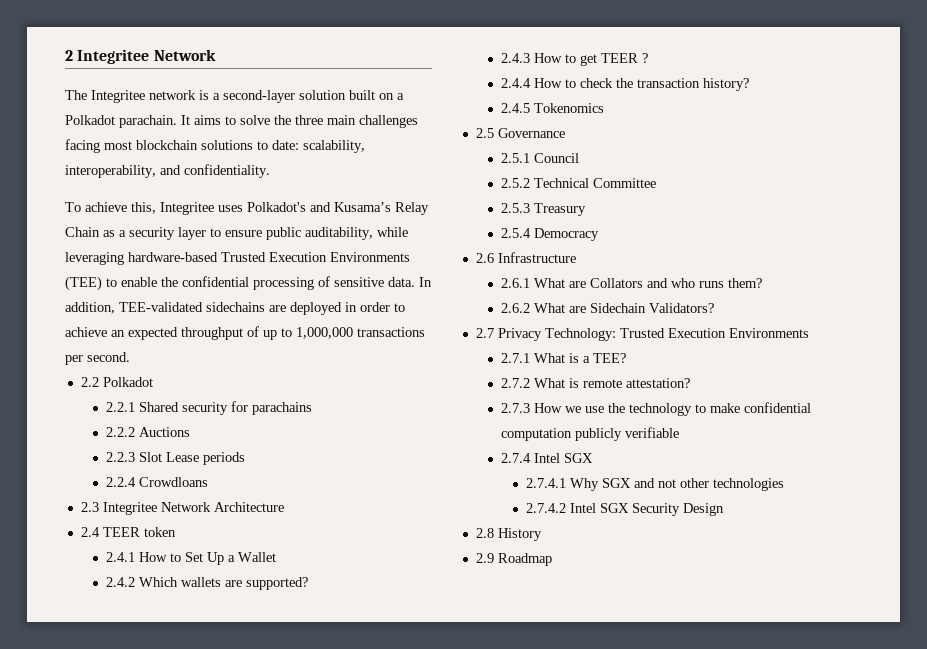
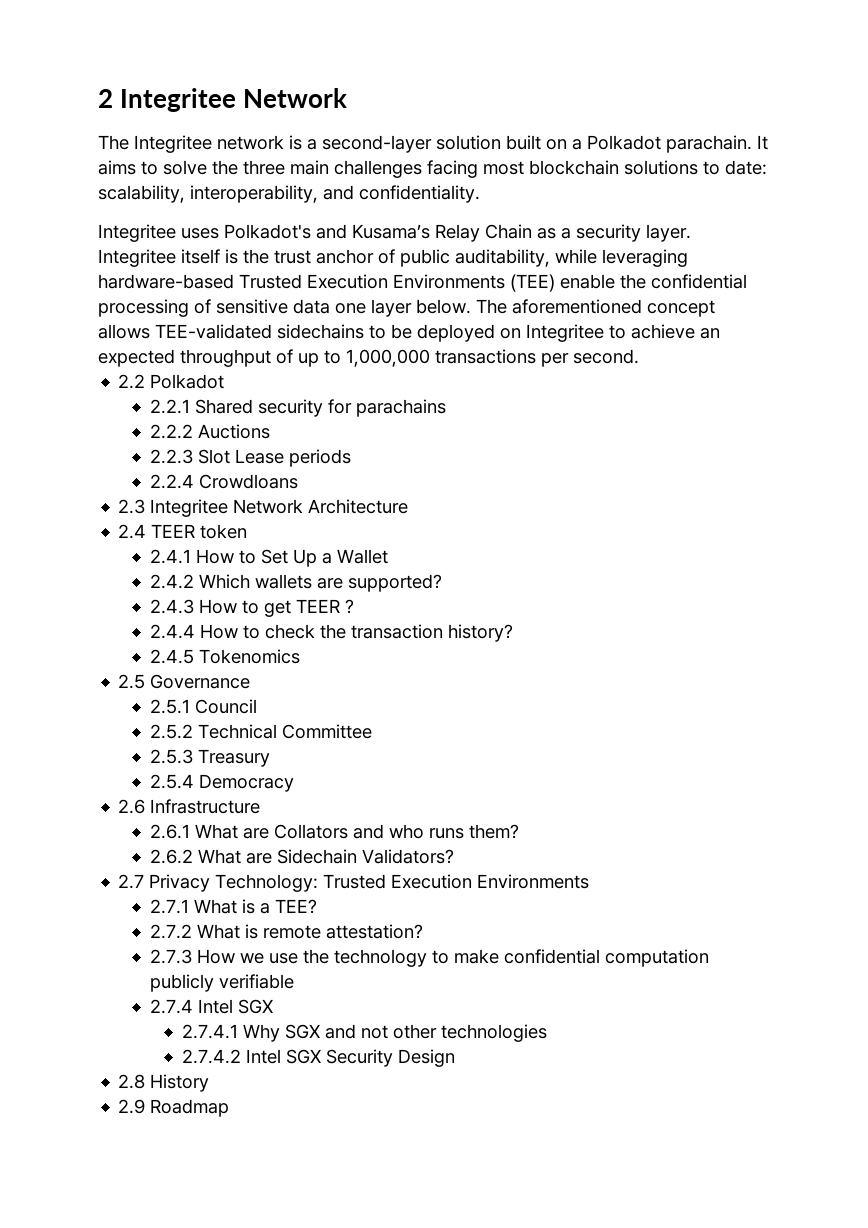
- To achieve this, Integritee uses Polkadot's and Kusama’s Relay Chain as a security layer to ensure public auditability, while leveraging hardware-based Trusted Execution Environments (TEE) to enable the confidential processing of sensitive data. In addition, TEE-validated sidechains are deployed in order to achieve an expected throughput of up to 1,000,000 transactions per second.
+ Integritee uses Polkadot's and Kusama’s Relay Chain as a security layer. Integritee itself is the trust anchor of public auditability, while leveraging hardware-based Trusted Execution Environments (TEE) enable the confidential processing of sensitive data one layer below. The aforementioned concept allows TEE-validated sidechains to be deployed on Integritee to achieve an expected throughput of up to 1,000,000 transactions per second.

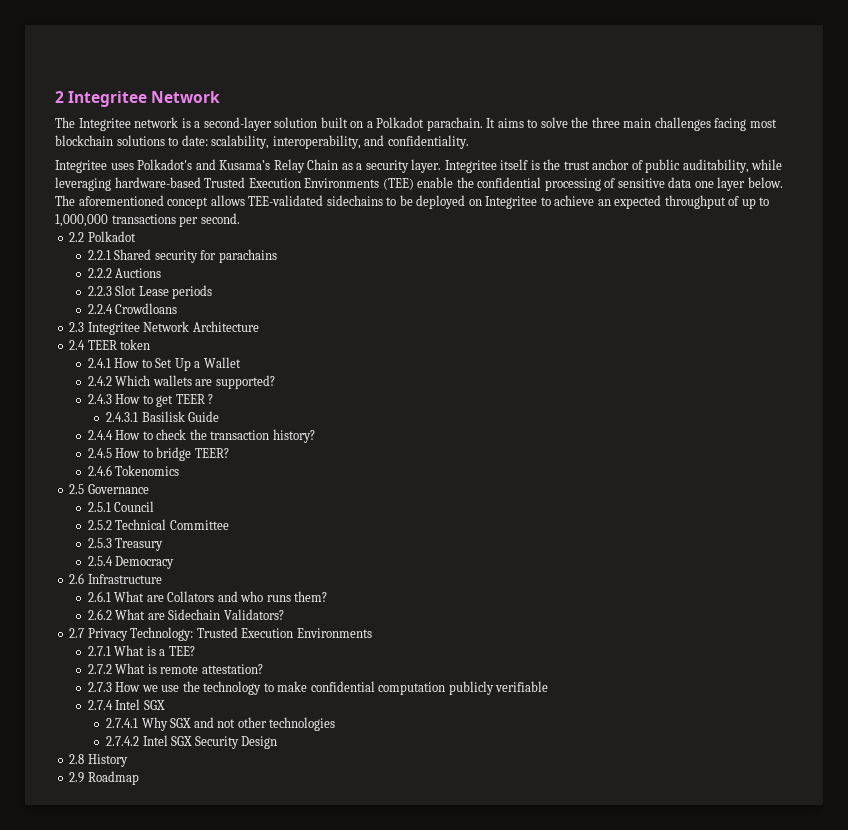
+ 2.4.3.1 Basilisk Guide
- 2.4.5 Tokenomics
+ 2.4.5 How to bridge TEER?
+ 2.4.6 Tokenomics

